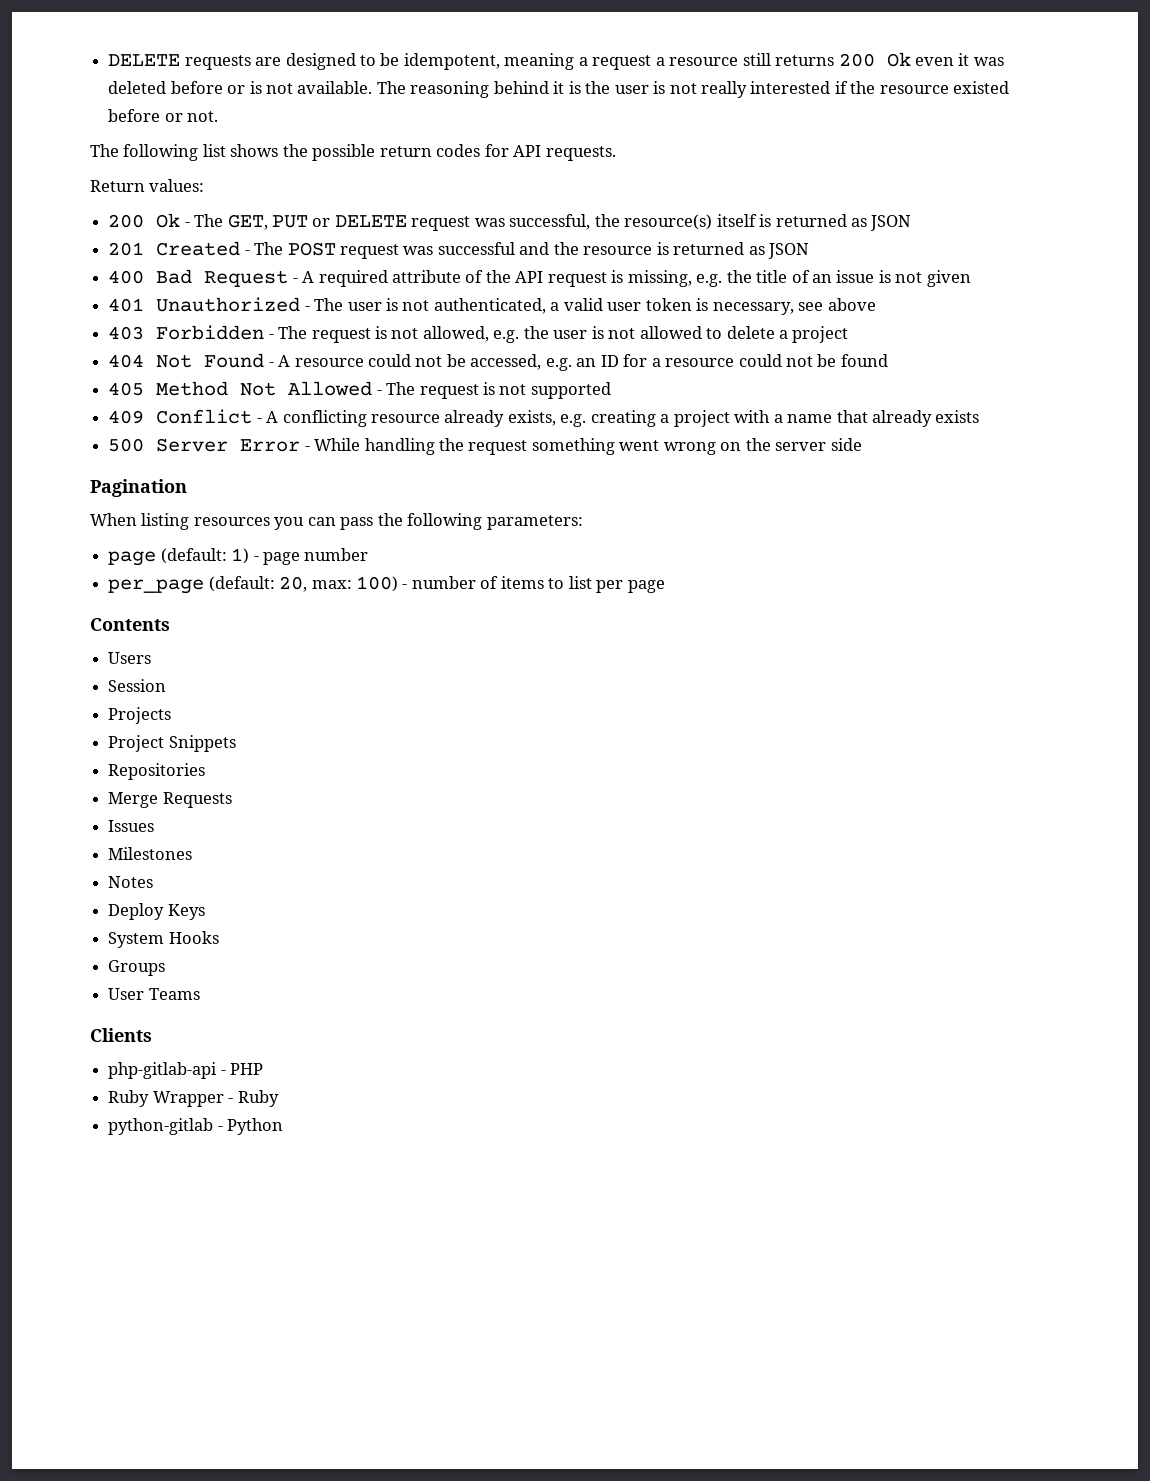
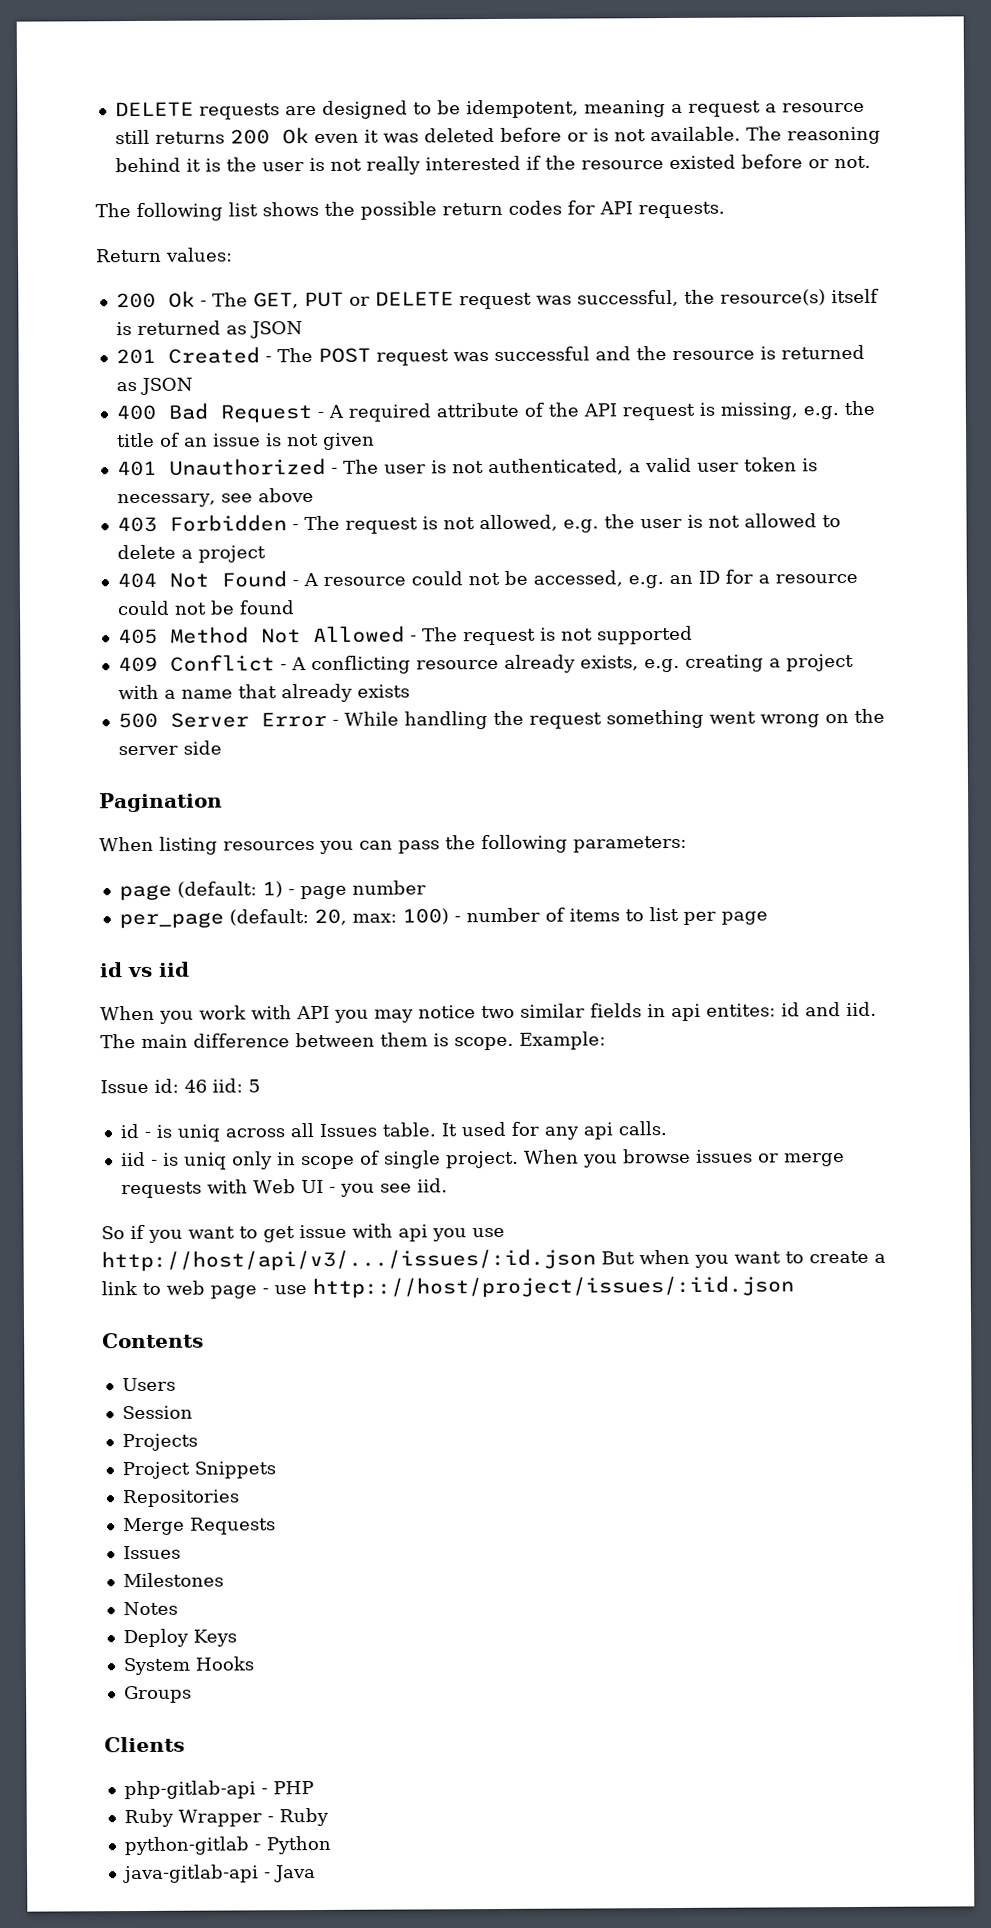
+ id vs iid
+ When you work with API you may notice two similar fields in api entites: id and iid. The main difference between them is scope. Example:
+ Issue id: 46 iid: 5
+ id - is uniq across all Issues table. It used for any api calls.
+ iid - is uniq only in scope of single project. When you browse issues or merge requests with Web UI - you see iid.
+ So if you want to get issue with api you use http://host/api/v3/.../issues/:id.json But when you want to create a link to web page - use http:://host/project/issues/:iid.json
- User Teams
+ java-gitlab-api - Java

